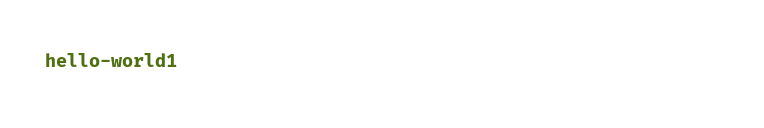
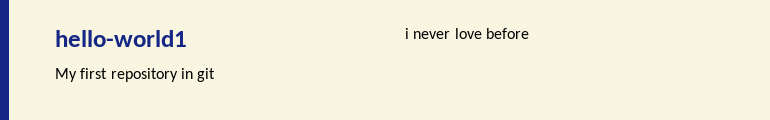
+ My first repository in git
+ i never love before

